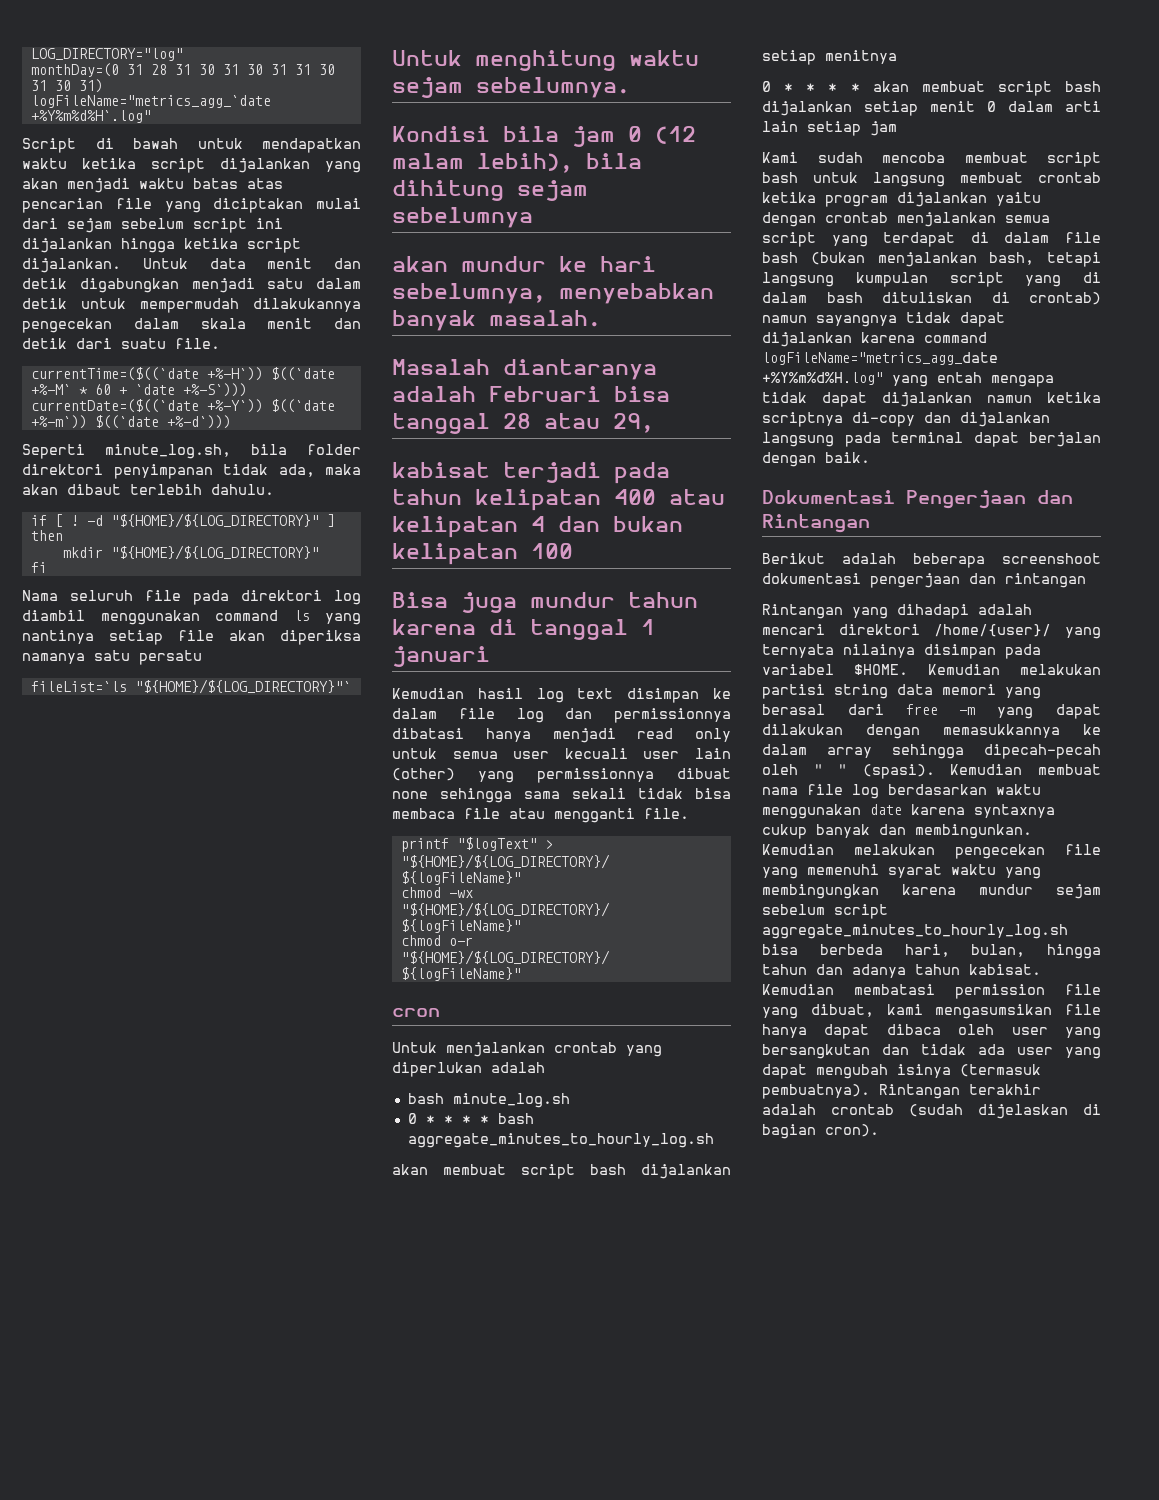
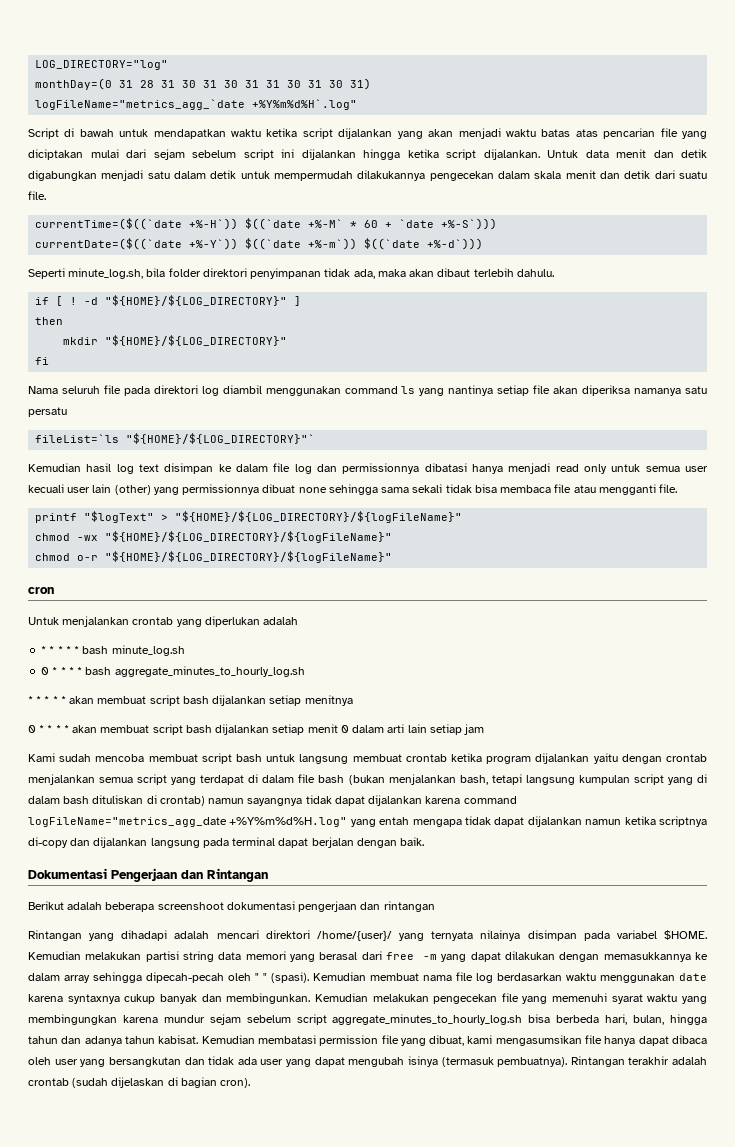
- Untuk menghitung waktu sejam sebelumnya.
- Kondisi bila jam 0 (12 malam lebih), bila dihitung sejam sebelumnya
- akan mundur ke hari sebelumnya, menyebabkan banyak masalah.
- Masalah diantaranya adalah Februari bisa tanggal 28 atau 29,
- kabisat terjadi pada tahun kelipatan 400 atau kelipatan 4 dan bukan kelipatan 100
- Bisa juga mundur tahun karena di tanggal 1 januari
- bash minute_log.sh
+ * * * * * bash minute_log.sh
- akan membuat script bash dijalankan setiap menitnya
+ * * * * * akan membuat script bash dijalankan setiap menitnya

